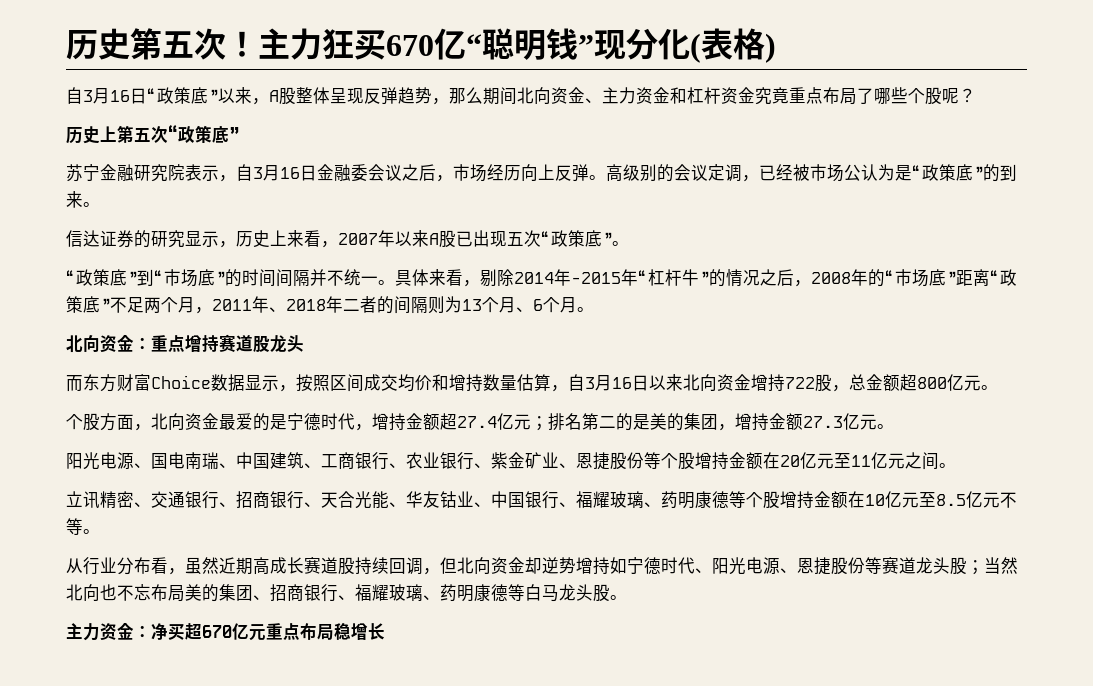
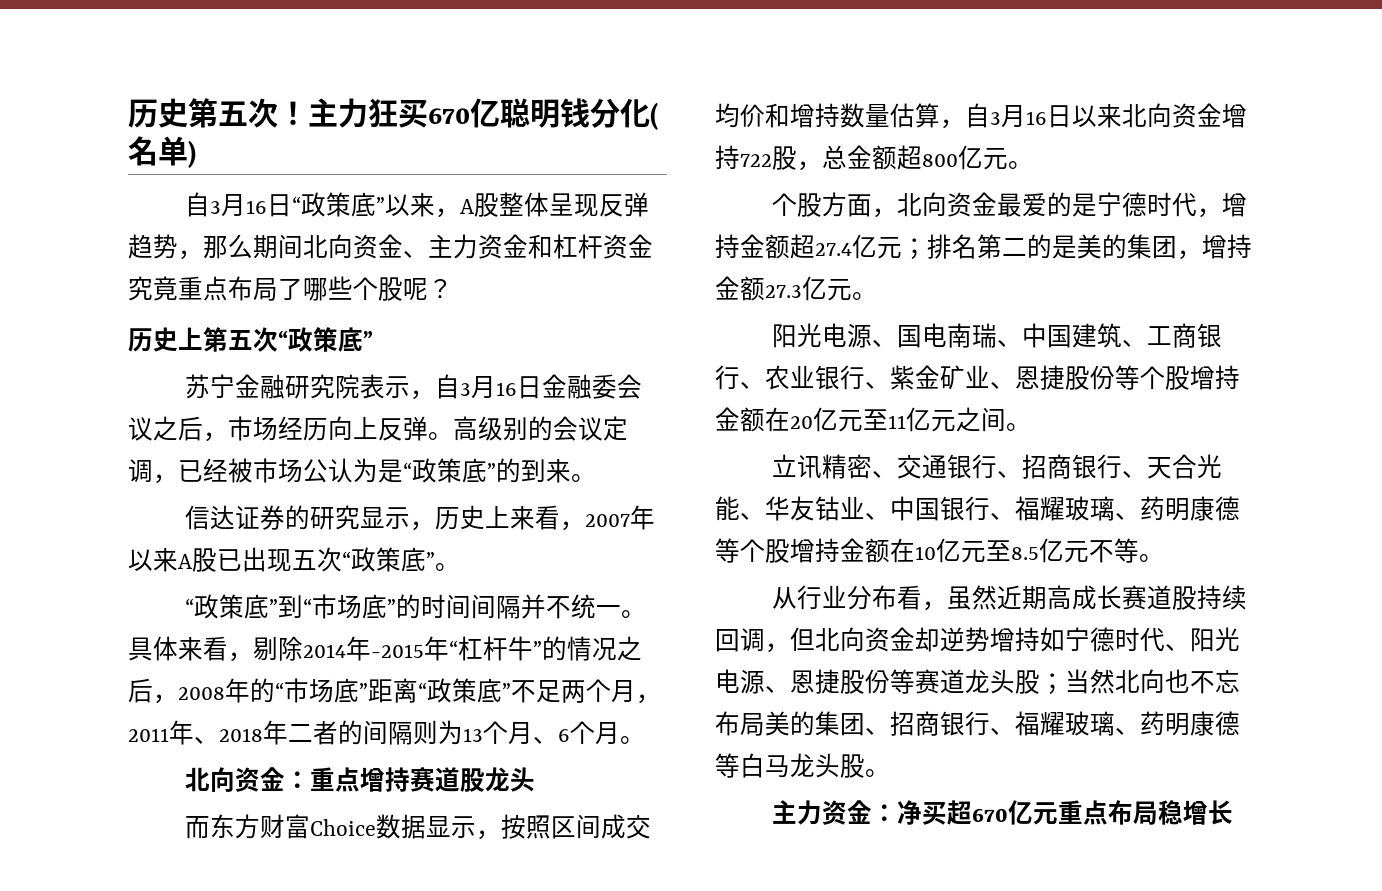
- 主力狂买670亿“聪明钱”现分化(表格)
+ 主力狂买670亿聪明钱分化(名单)

